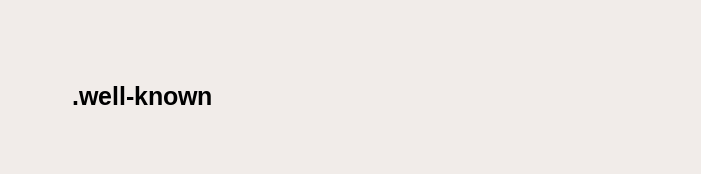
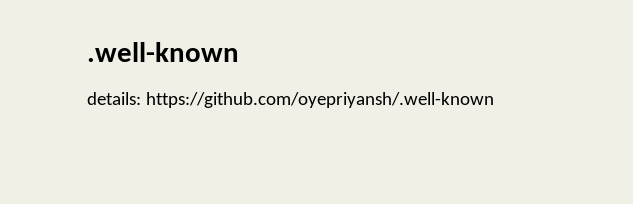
+ details: https://github.com/oyepriyansh/.well-known

